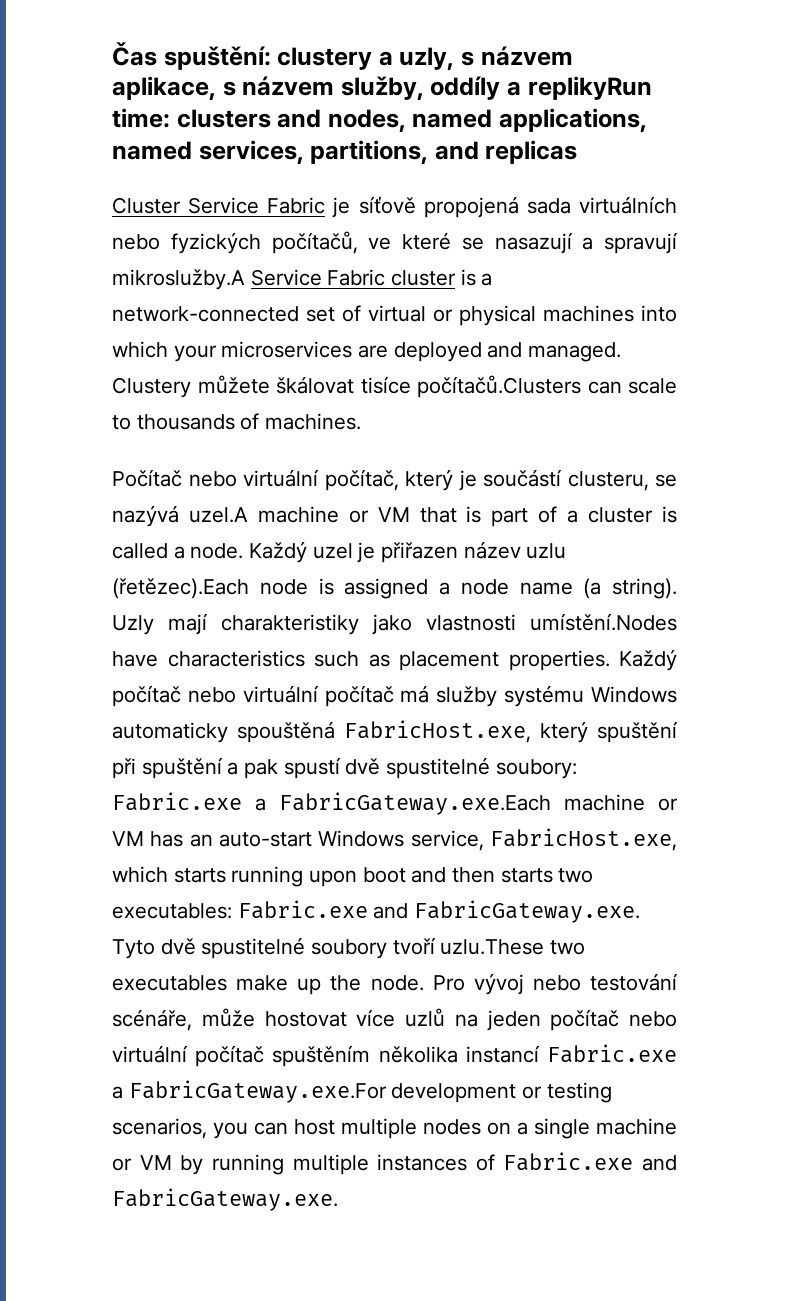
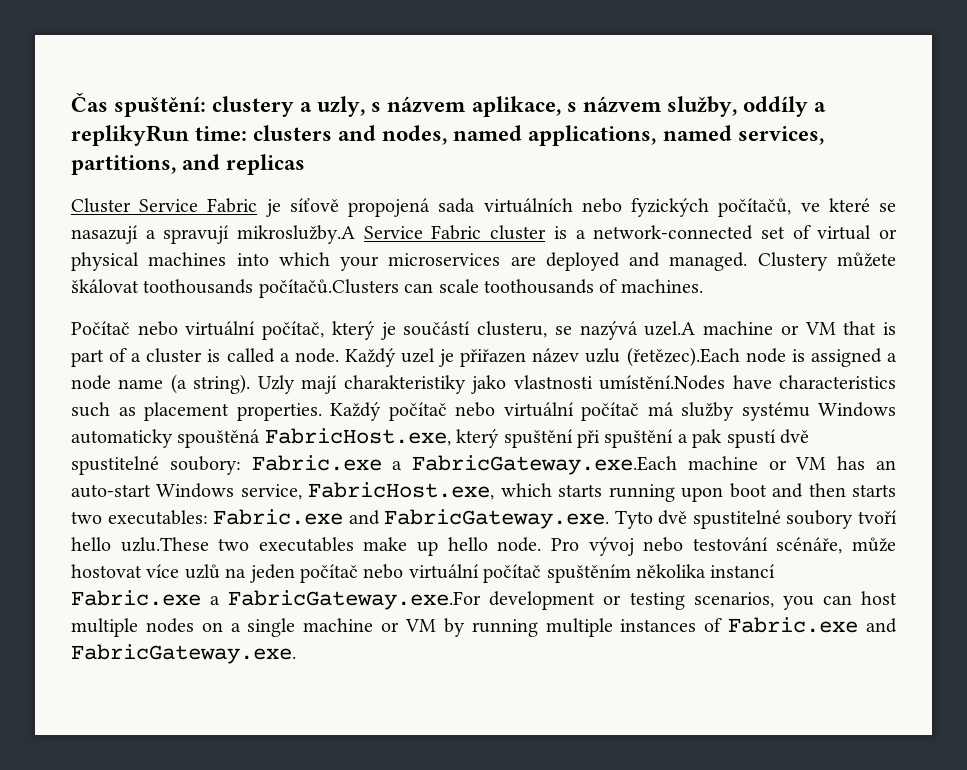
- Clustery můžete škálovat tisíce počítačů.Clusters can scale to thousands of machines.
+ Clustery můžete škálovat toothousands počítačů.Clusters can scale toothousands of machines.
- Každý počítač nebo virtuální počítač má služby systému Windows automaticky spouštěná FabricHost.exe, který spuštění při spuštění a pak spustí dvě spustitelné soubory: Fabric.exe a FabricGateway.exe.Each machine or VM has an auto-start Windows service, FabricHost.exe, which starts running upon boot and then starts two executables: Fabric.exe and FabricGateway.exe. Tyto dvě spustitelné soubory tvoří uzlu.These two executables make up the node.
+ Každý počítač nebo virtuální počítač má služby systému Windows automaticky spouštěná FabricHost.exe, který spuštění při spuštění a pak spustí dvě spustitelné soubory: Fabric.exe a FabricGateway.exe.Each machine or VM has an auto-start Windows service, FabricHost.exe, which starts running upon boot and then starts two executables: Fabric.exe and FabricGateway.exe. Tyto dvě spustitelné soubory tvoří hello uzlu.These two executables make up hello node.

